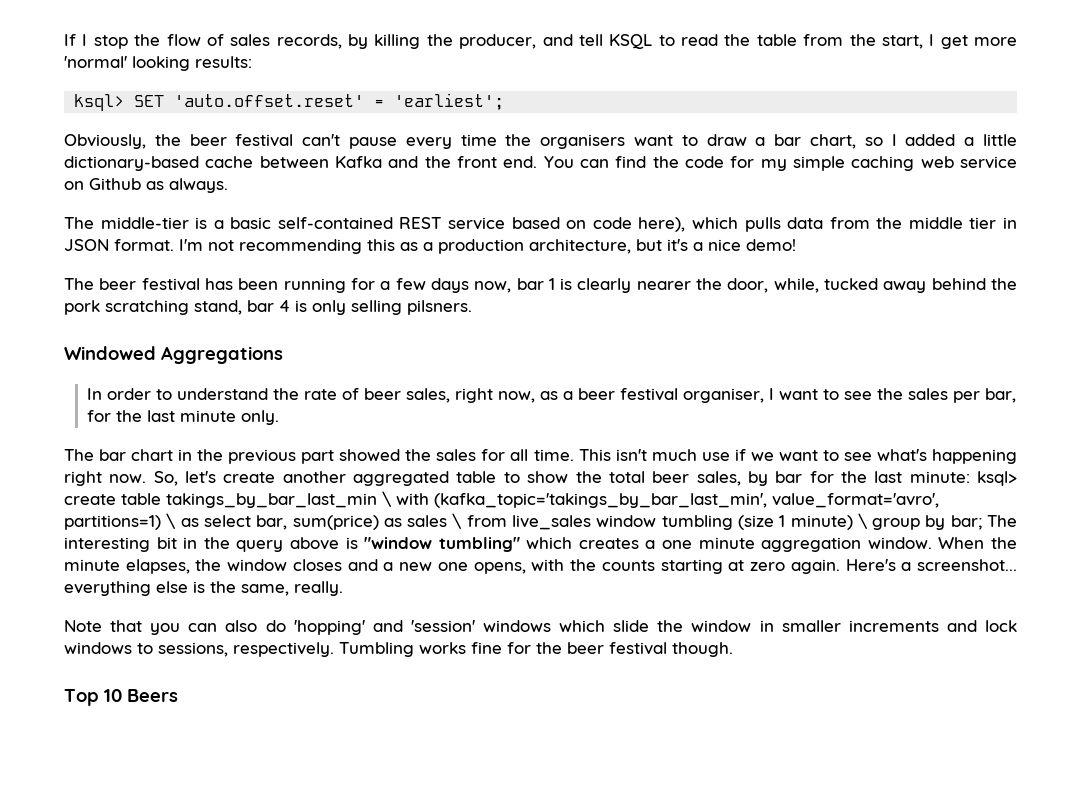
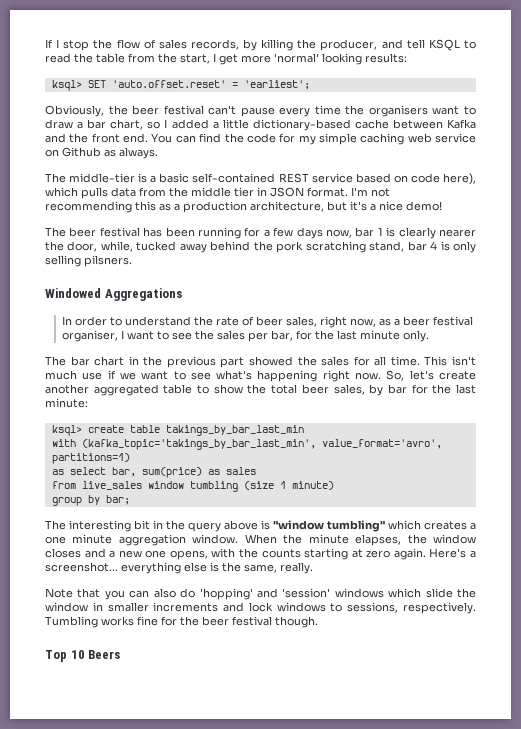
- So, let's create another aggregated table to show the total beer sales, by bar for the last minute: ksql> create table takings_by_bar_last_min \ with (kafka_topic='takings_by_bar_last_min', value_format='avro', partitions=1) \ as select bar, sum(price) as sales \ from live_sales window tumbling (size 1 minute) \ group by bar; The interesting bit in the query above is "window tumbling" which creates a one minute aggregation window.
+ So, let's create another aggregated table to show the total beer sales, by bar for the last minute:
+ ksql> create table takings_by_bar_last_min
+ with (kafka_topic='takings_by_bar_last_min', value_format='avro', partitions=1)
+ as select bar, sum(price) as sales
+ from live_sales window tumbling (size 1 minute)
+ group by bar;
+ The interesting bit in the query above is "window tumbling" which creates a one minute aggregation window.

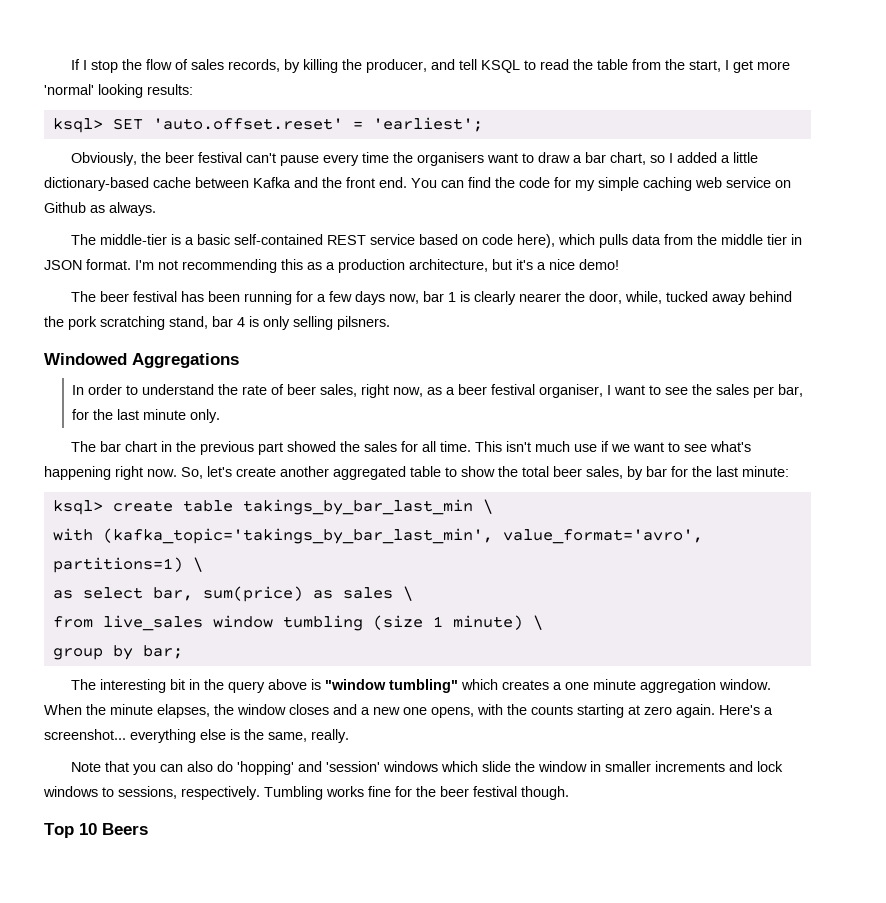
- ksql> create table takings_by_bar_last_min
+ ksql> create table takings_by_bar_last_min \
- with (kafka_topic='takings_by_bar_last_min', value_format='avro', partitions=1)
+ with (kafka_topic='takings_by_bar_last_min', value_format='avro', partitions=1) \
- as select bar, sum(price) as sales
+ as select bar, sum(price) as sales \
- from live_sales window tumbling (size 1 minute)
+ from live_sales window tumbling (size 1 minute) \

